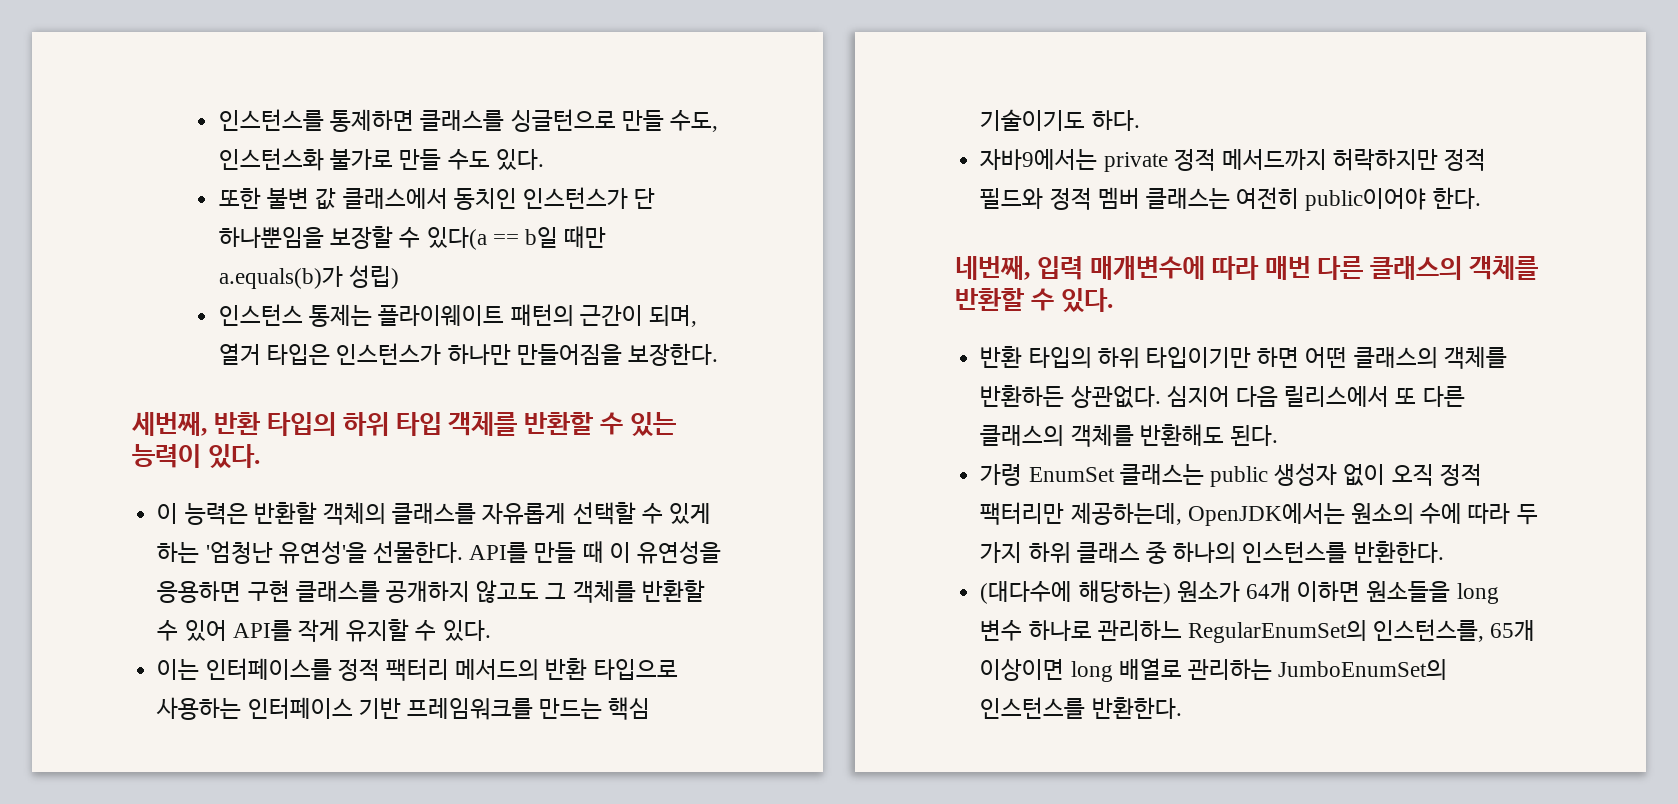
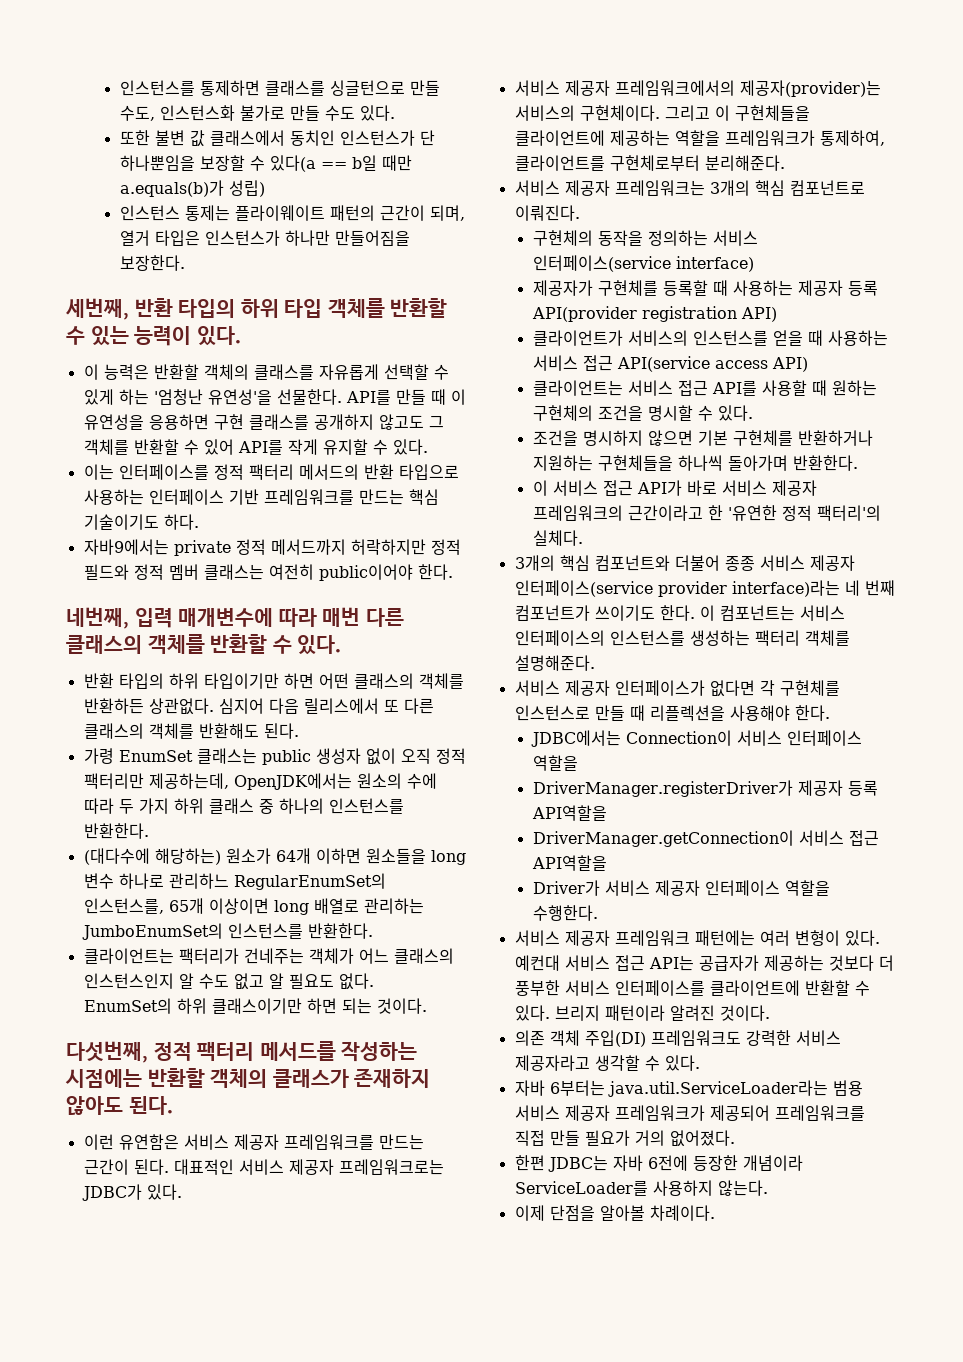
+ 클라이언트는 팩터리가 건네주는 객체가 어느 클래스의 인스턴스인지 알 수도 없고 알 필요도 없다. EnumSet의 하위 클래스이기만 하면 되는 것이다.
+ 다섯번째, 정적 팩터리 메서드를 작성하는 시점에는 반환할 객체의 클래스가 존재하지 않아도 된다.
+ 이런 유연함은 서비스 제공자 프레임워크를 만드는 근간이 된다. 대표적인 서비스 제공자 프레임워크로는 JDBC가 있다.
+ 서비스 제공자 프레임워크에서의 제공자(provider)는 서비스의 구현체이다. 그리고 이 구현체들을 클라이언트에 제공하는 역할을 프레임워크가 통제하여, 클라이언트를 구현체로부터 분리해준다.
+ 서비스 제공자 프레임워크는 3개의 핵심 컴포넌트로 이뤄진다.
+ 구현체의 동작을 정의하는 서비스 인터페이스(service interface)
+ 제공자가 구현체를 등록할 때 사용하는 제공자 등록 API(provider registration API)
+ 클라이언트가 서비스의 인스턴스를 얻을 때 사용하는 서비스 접근 API(service access API)
+ 클라이언트는 서비스 접근 API를 사용할 때 원하는 구현체의 조건을 명시할 수 있다.
+ 조건을 명시하지 않으면 기본 구현체를 반환하거나 지원하는 구현체들을 하나씩 돌아가며 반환한다.
+ 이 서비스 접근 API가 바로 서비스 제공자 프레임워크의 근간이라고 한 '유연한 정적 팩터리'의 실체다.
+ 3개의 핵심 컴포넌트와 더불어 종종 서비스 제공자 인터페이스(service provider interface)라는 네 번째 컴포넌트가 쓰이기도 한다. 이 컴포넌트는 서비스 인터페이스의 인스턴스를 생성하는 팩터리 객체를 설명해준다.
+ 서비스 제공자 인터페이스가 없다면 각 구현체를 인스턴스로 만들 때 리플렉션을 사용해야 한다.
+ JDBC에서는 Connection이 서비스 인터페이스 역할을
+ DriverManager.registerDriver가 제공자 등록 API역할을
+ DriverManager.getConnection이 서비스 접근 API역할을
+ Driver가 서비스 제공자 인터페이스 역할을 수행한다.
+ 서비스 제공자 프레임워크 패턴에는 여러 변형이 있다. 예컨대 서비스 접근 API는 공급자가 제공하는 것보다 더 풍부한 서비스 인터페이스를 클라이언트에 반환할 수 있다. 브리지 패턴이라 알려진 것이다.
+ 의존 객체 주입(DI) 프레임워크도 강력한 서비스 제공자라고 생각할 수 있다.
+ 자바 6부터는 java.util.ServiceLoader라는 범용 서비스 제공자 프레임워크가 제공되어 프레임워크를 직접 만들 필요가 거의 없어졌다.
+ 한편 JDBC는 자바 6전에 등장한 개념이라 ServiceLoader를 사용하지 않는다.
+ 이제 단점을 알아볼 차례이다.

